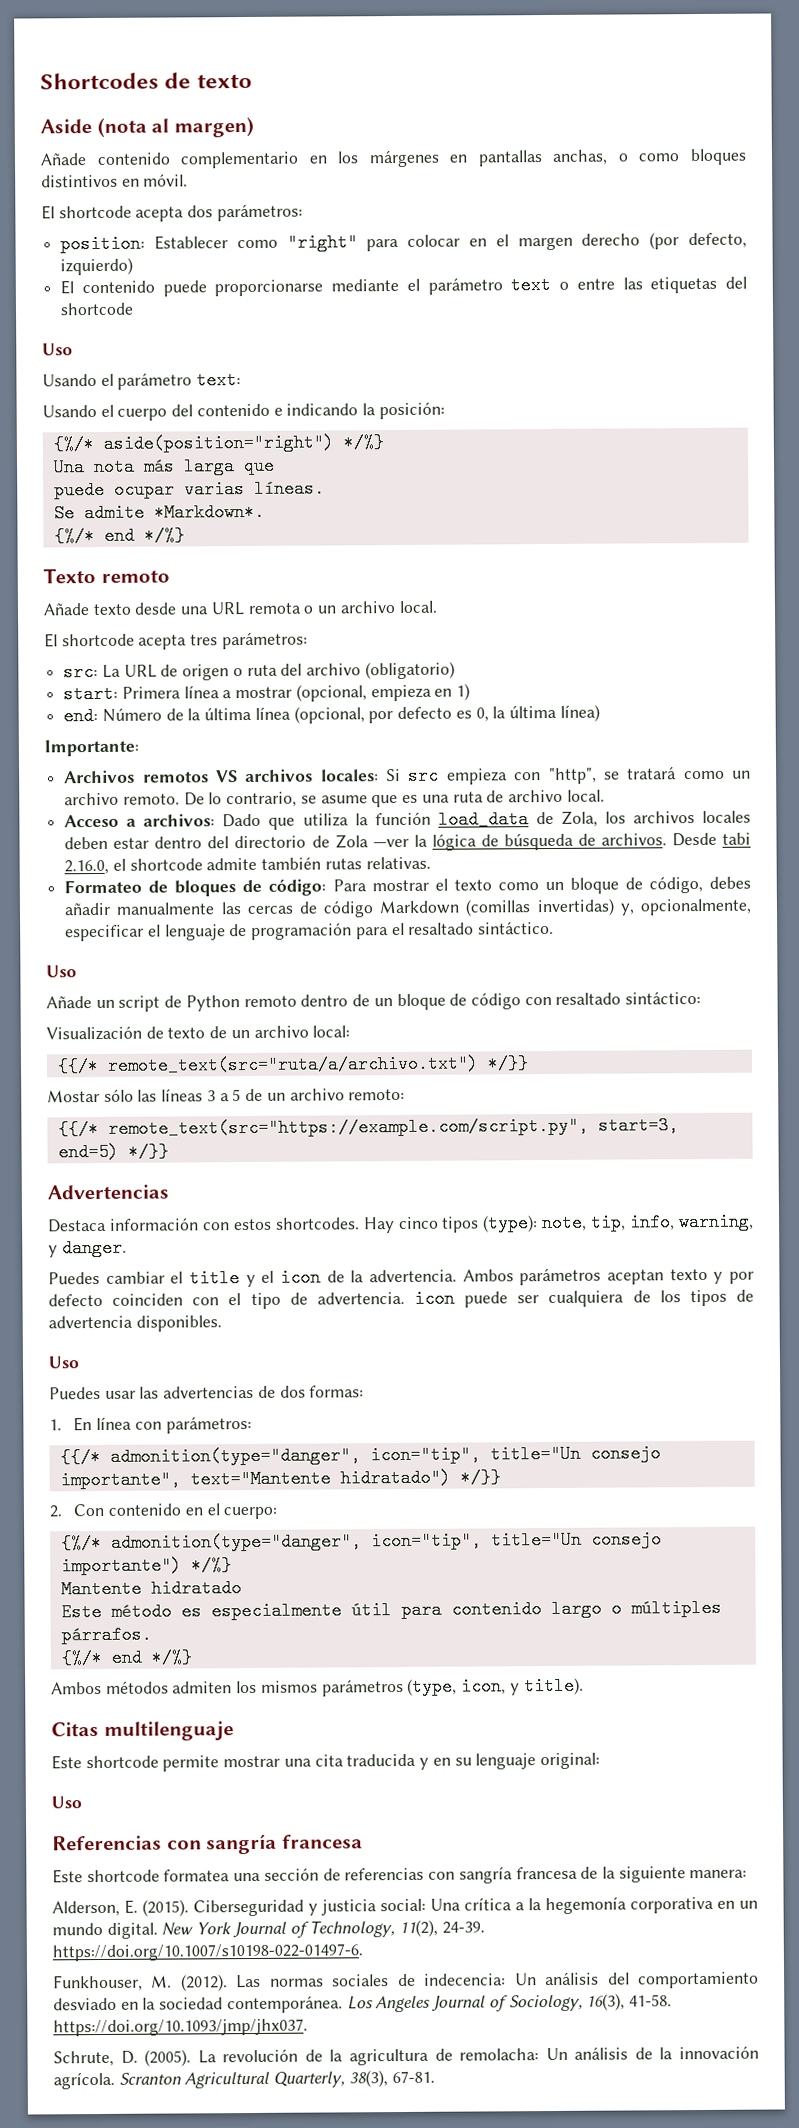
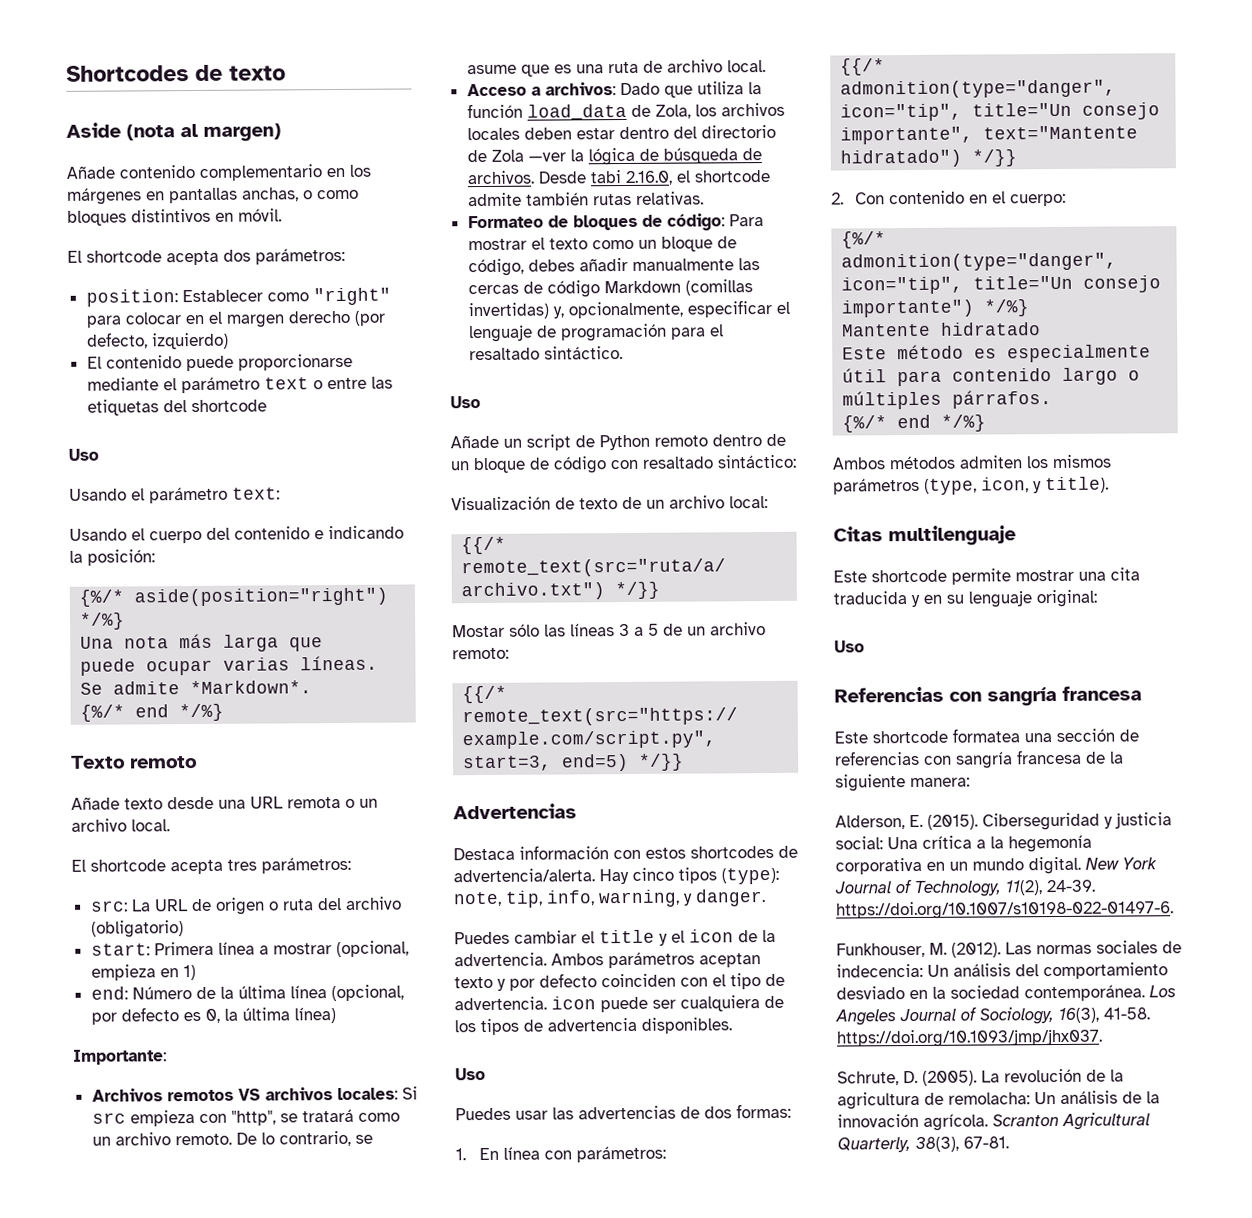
- Destaca información con estos shortcodes.
+ Destaca información con estos shortcodes de advertencia/alerta.

